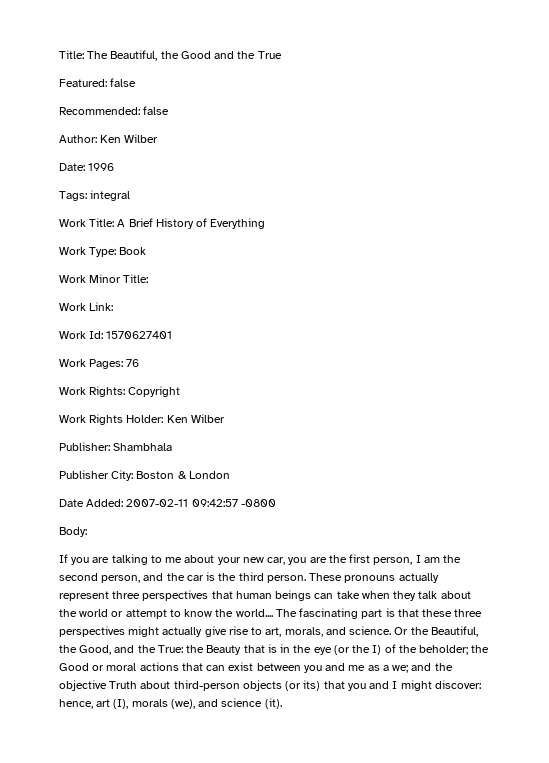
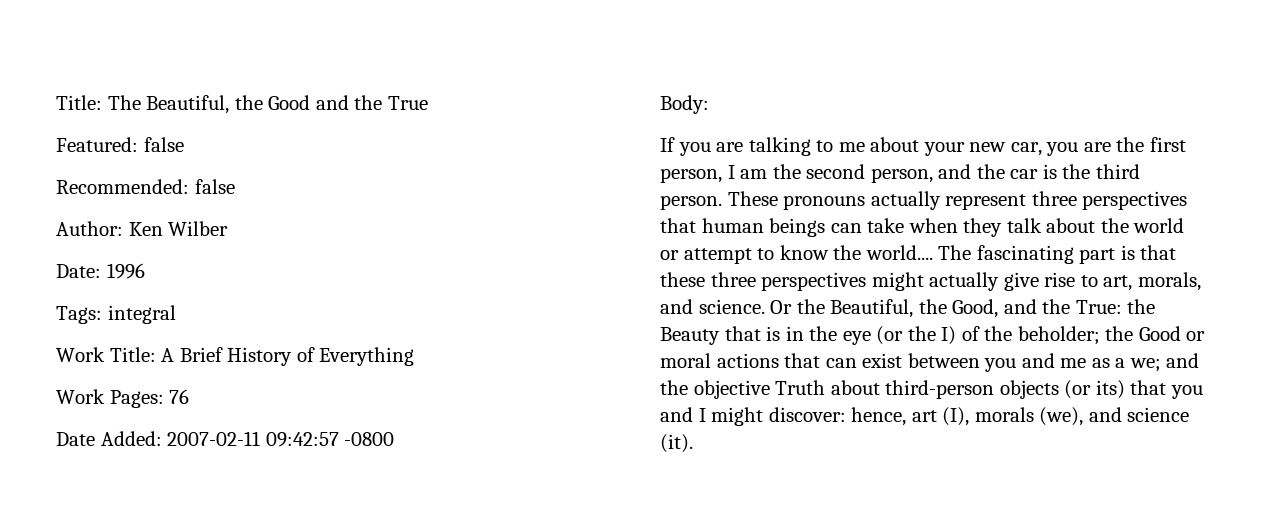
- Work Type: Book
- Work Minor Title:
- Work Link:
- Work Id: 1570627401
  Work Pages: 76
- Work Rights: Copyright
- Work Rights Holder: Ken Wilber
- Publisher: Shambhala
- Publisher City: Boston & London

